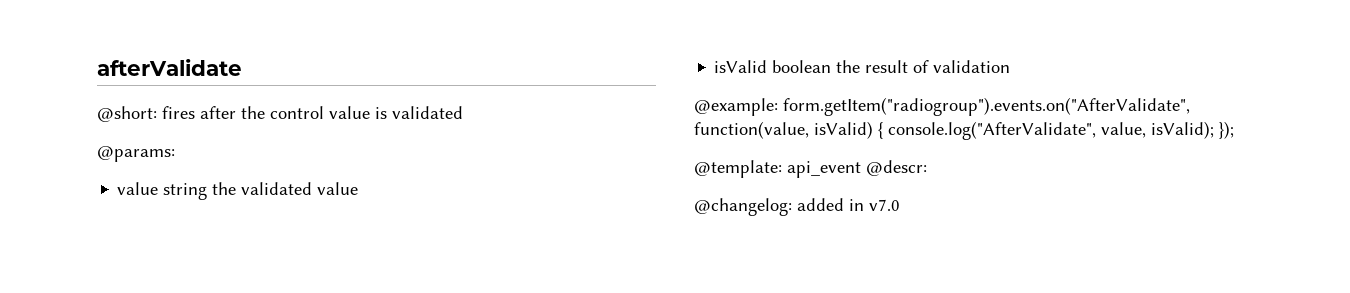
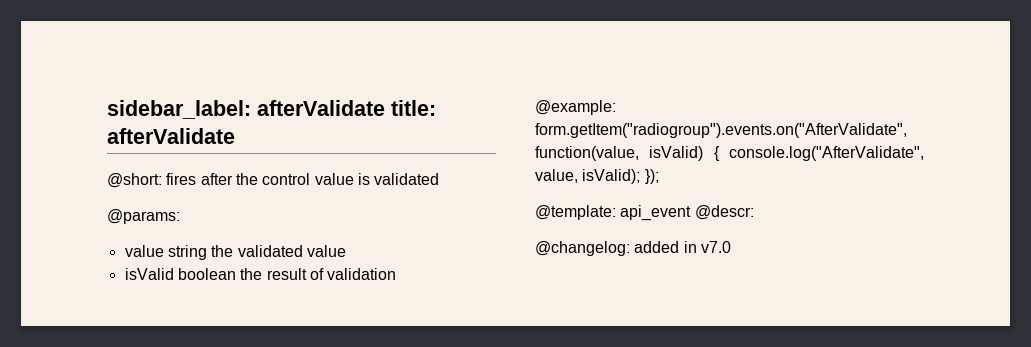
- afterValidate
+ sidebar_label: afterValidate title: afterValidate

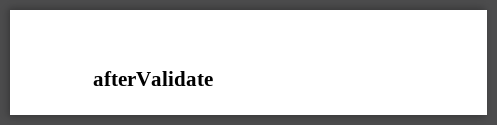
- sidebar_label: afterValidate title: afterValidate
- @short: fires after the control value is validated
- @params:
- value string the validated value
- isValid boolean the result of validation
- @example: form.getItem("radiogroup").events.on("AfterValidate", function(value, isValid) { console.log("AfterValidate", value, isValid); });
- @template: api_event @descr:
- @changelog: added in v7.0
+ afterValidate

